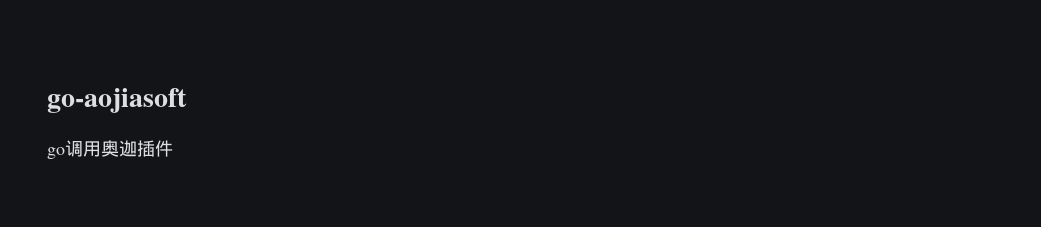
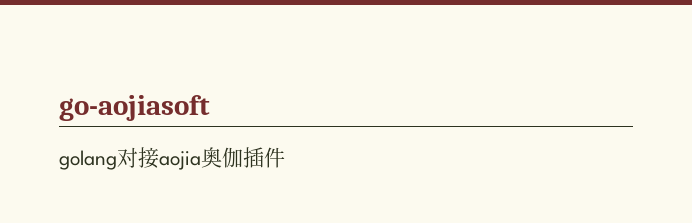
- go调用奥迦插件
+ golang对接aojia奥伽插件

